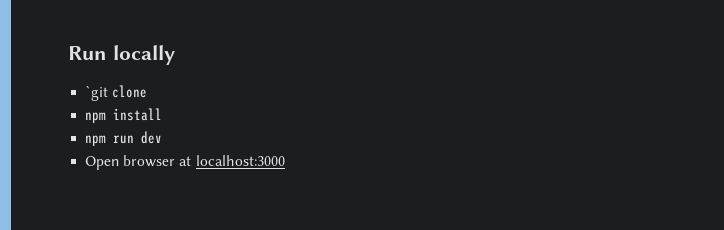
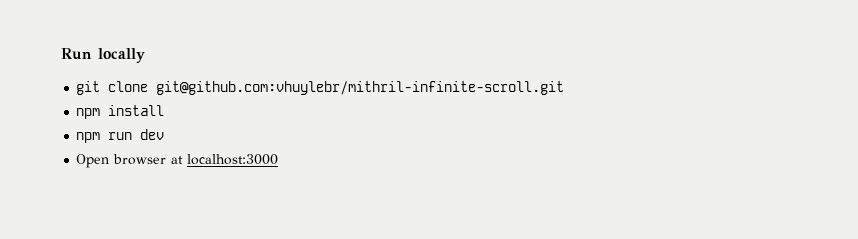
- `git clone
+ git clone git@github.com:vhuylebr/mithril-infinite-scroll.git

